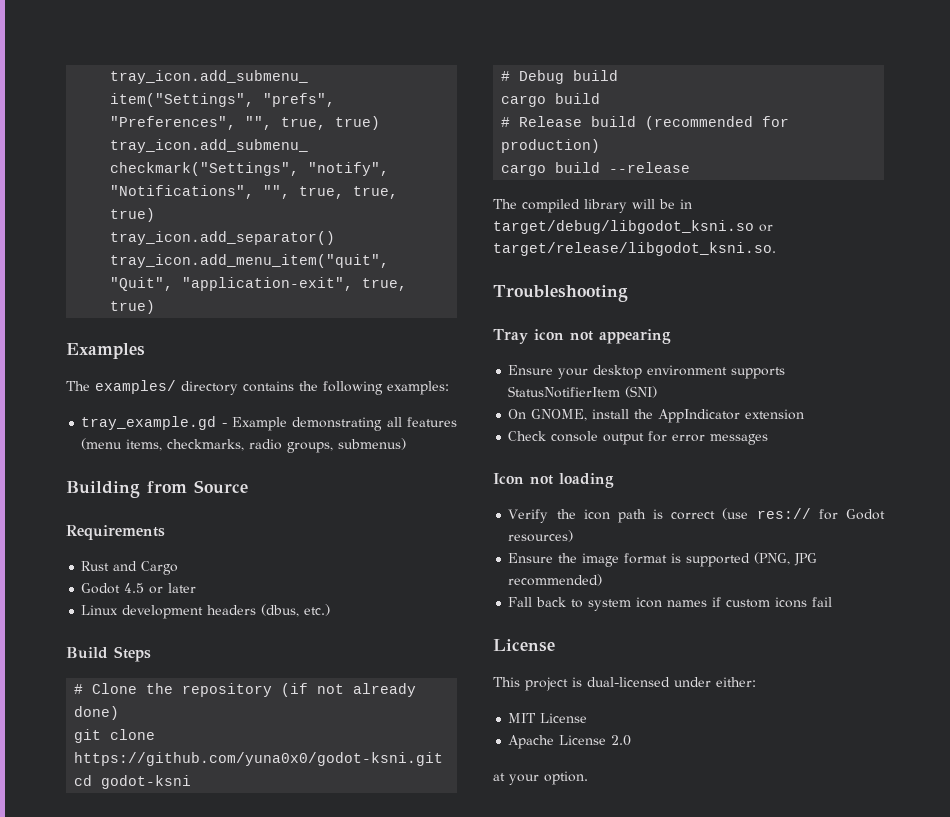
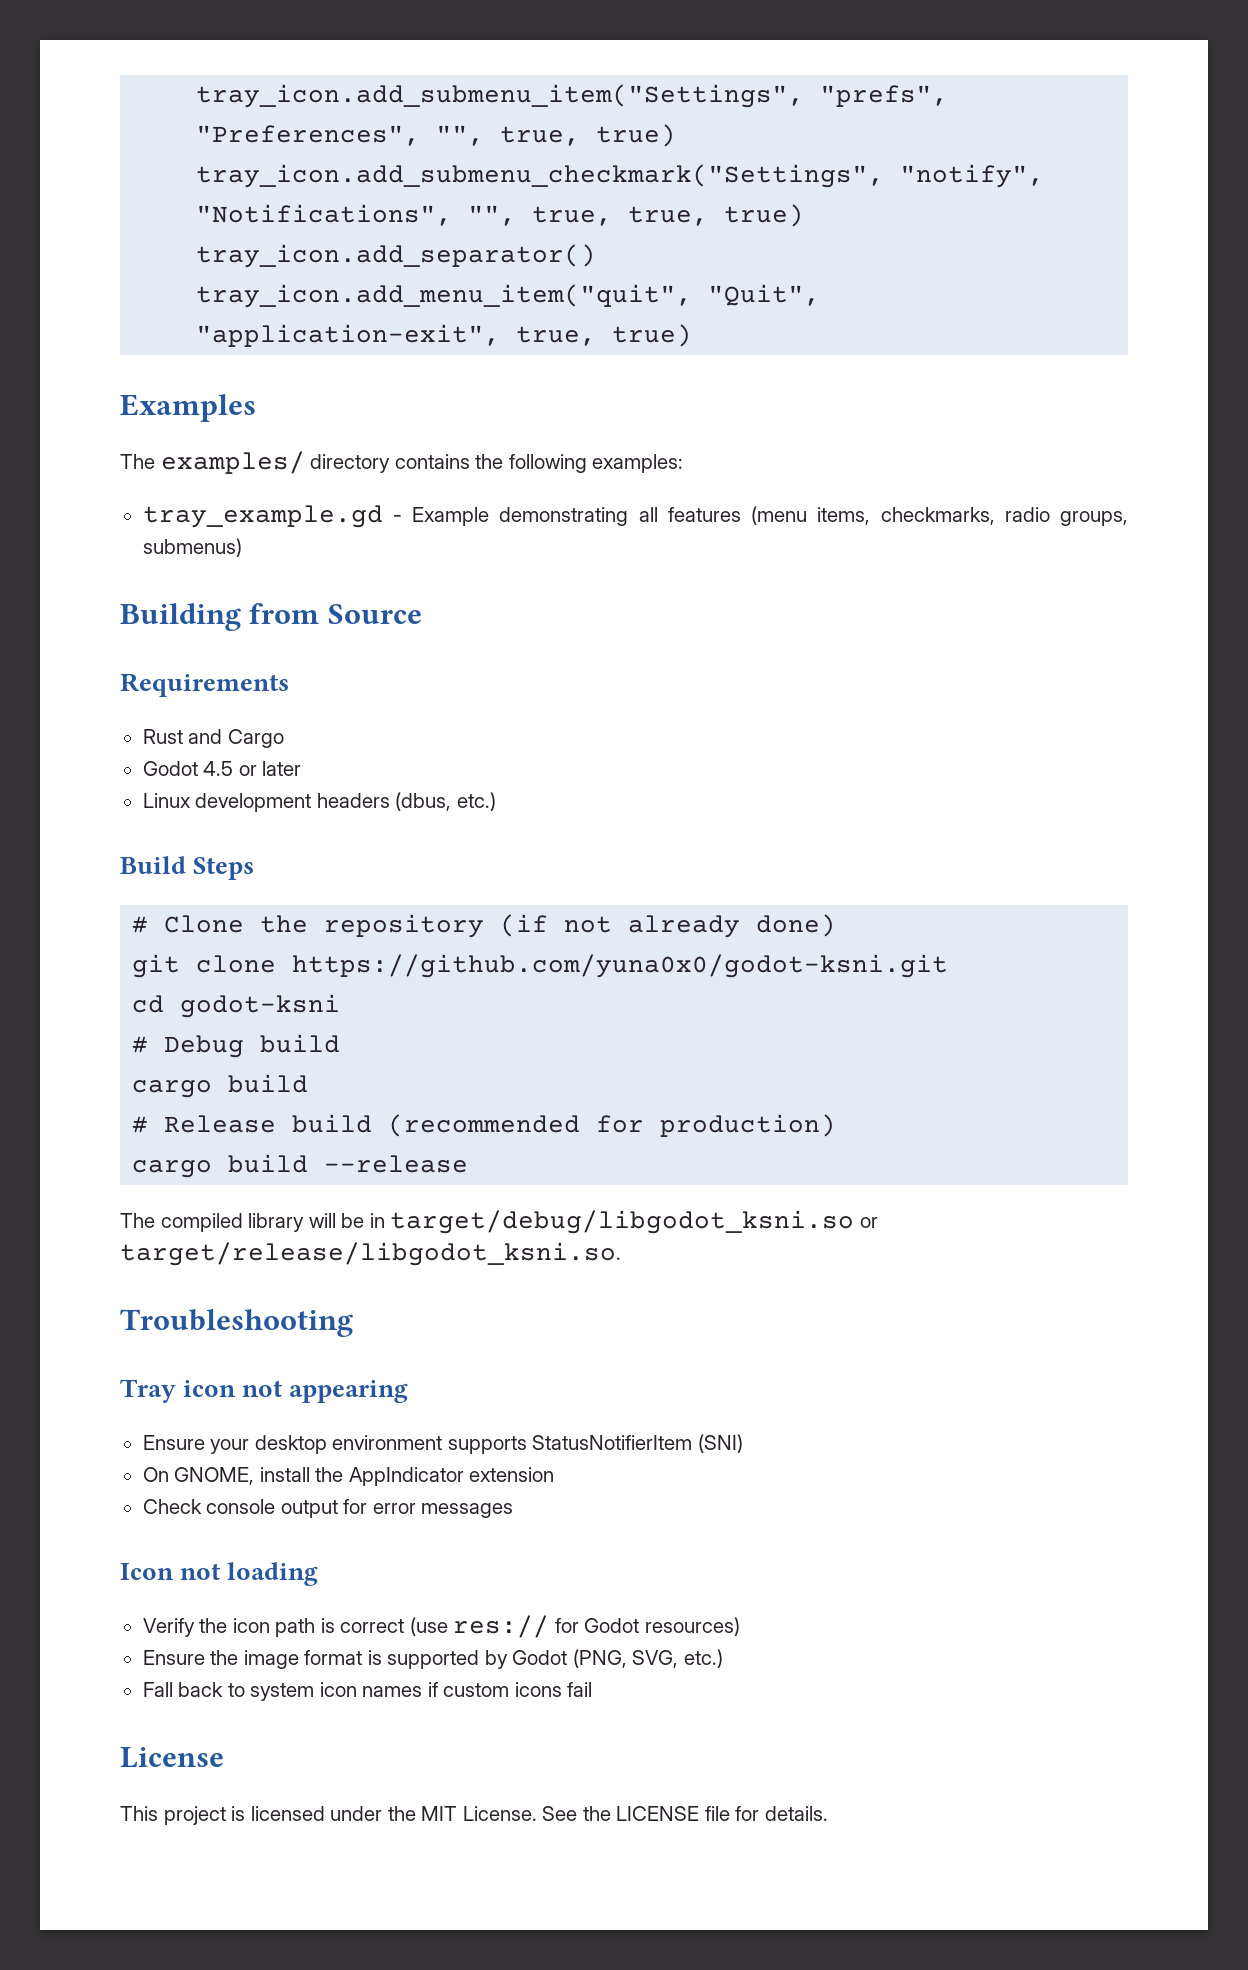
- Ensure the image format is supported (PNG, JPG recommended)
+ Ensure the image format is supported by Godot (PNG, SVG, etc.)
- This project is dual-licensed under either:
- MIT License
- Apache License 2.0
- at your option.
+ This project is licensed under the MIT License. See the LICENSE file for details.

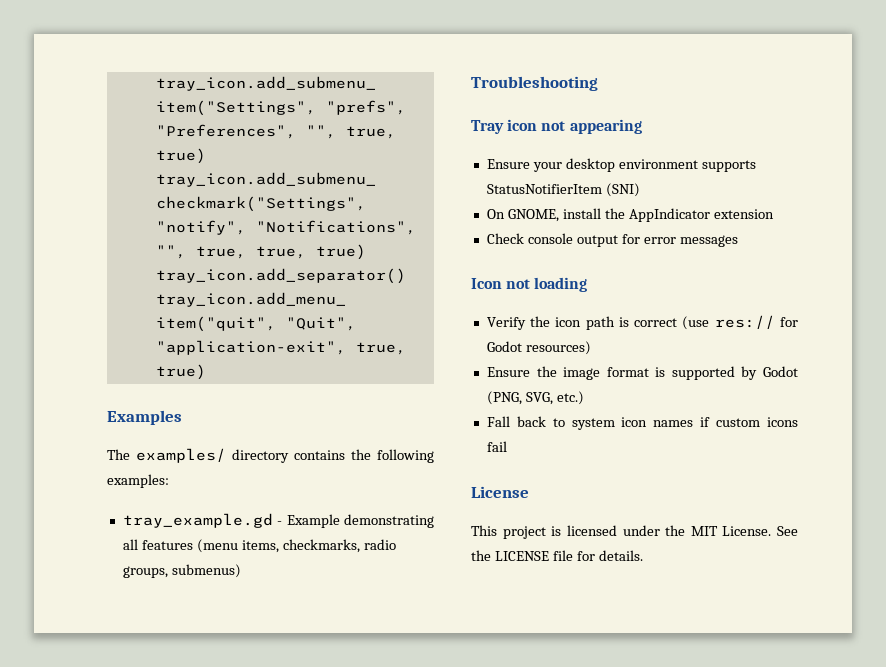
- Building from Source
- Requirements
- Rust and Cargo
- Godot 4.5 or later
- Linux development headers (dbus, etc.)
- Build Steps
- # Clone the repository (if not already done)
- git clone https://github.com/yuna0x0/godot-ksni.git
- cd godot-ksni
- # Debug build
- cargo build
- # Release build (recommended for production)
- cargo build --release
- The compiled library will be in target/debug/libgodot_ksni.so or target/release/libgodot_ksni.so.

